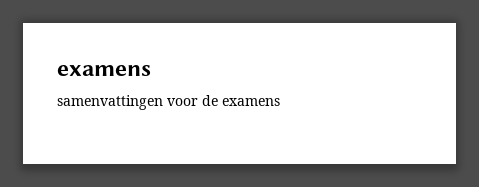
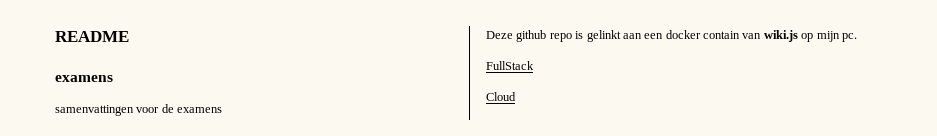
+ README
+ Deze github repo is gelinkt aan een docker contain van wiki.js op mijn pc.
+ FullStack
+ Cloud

